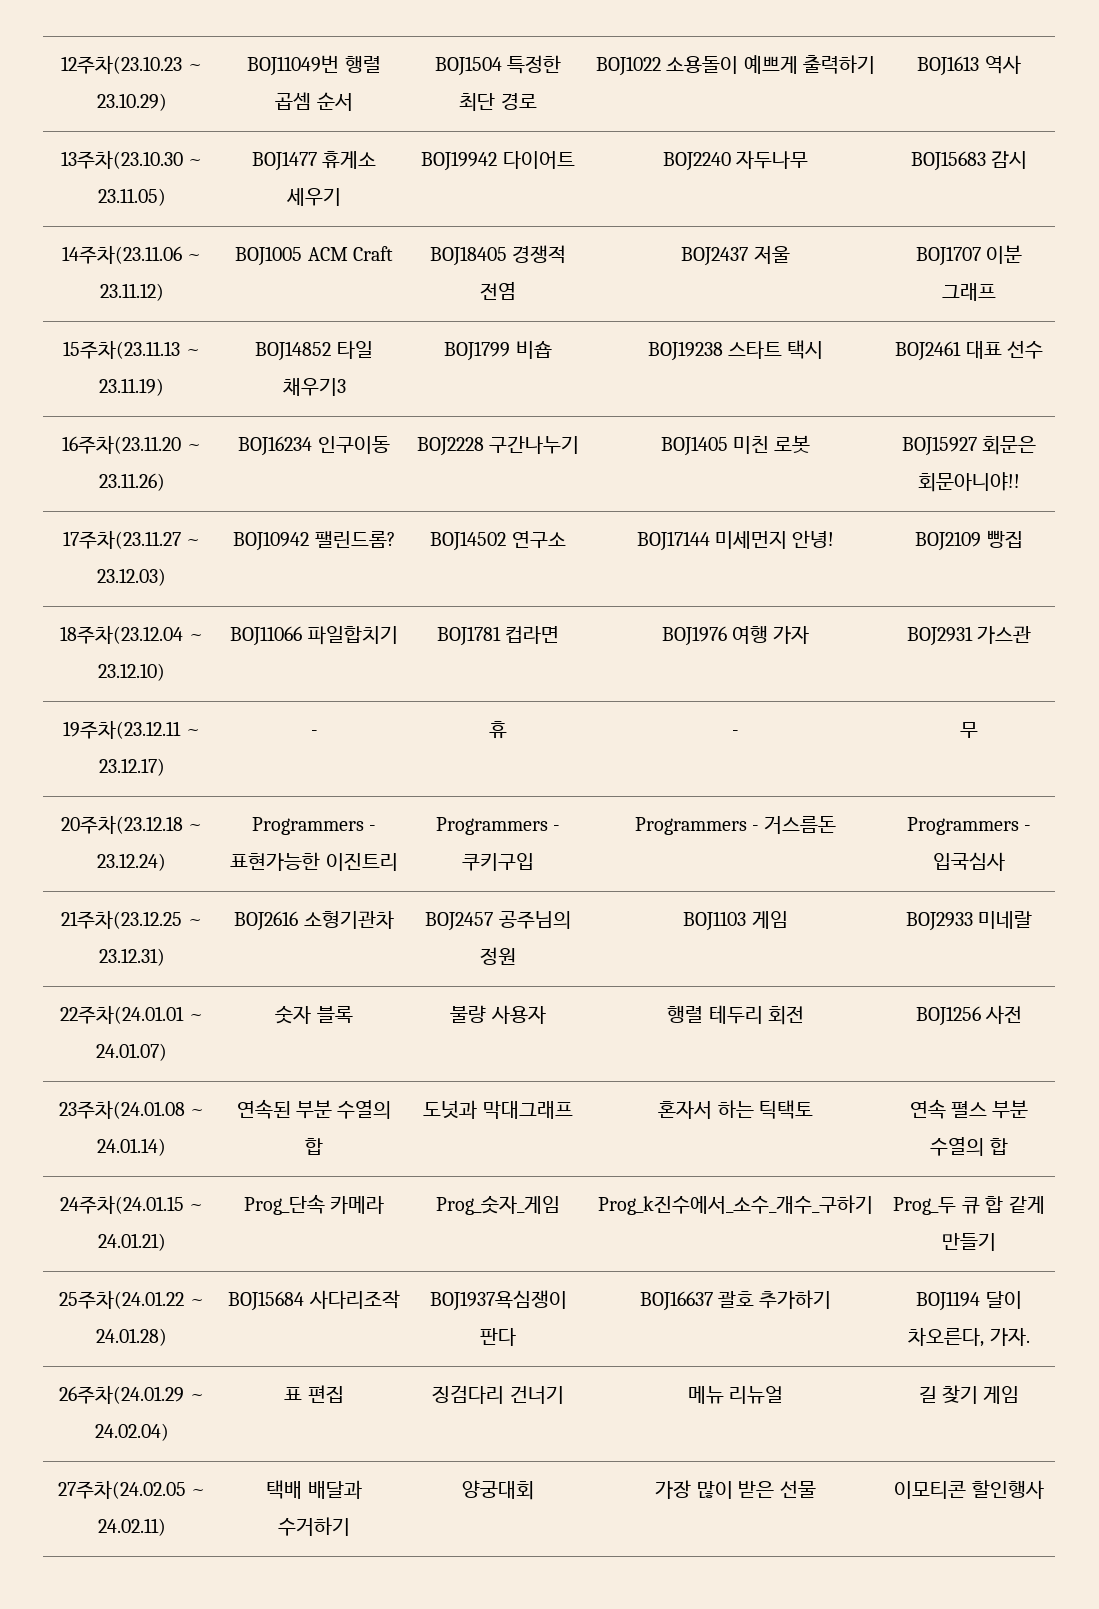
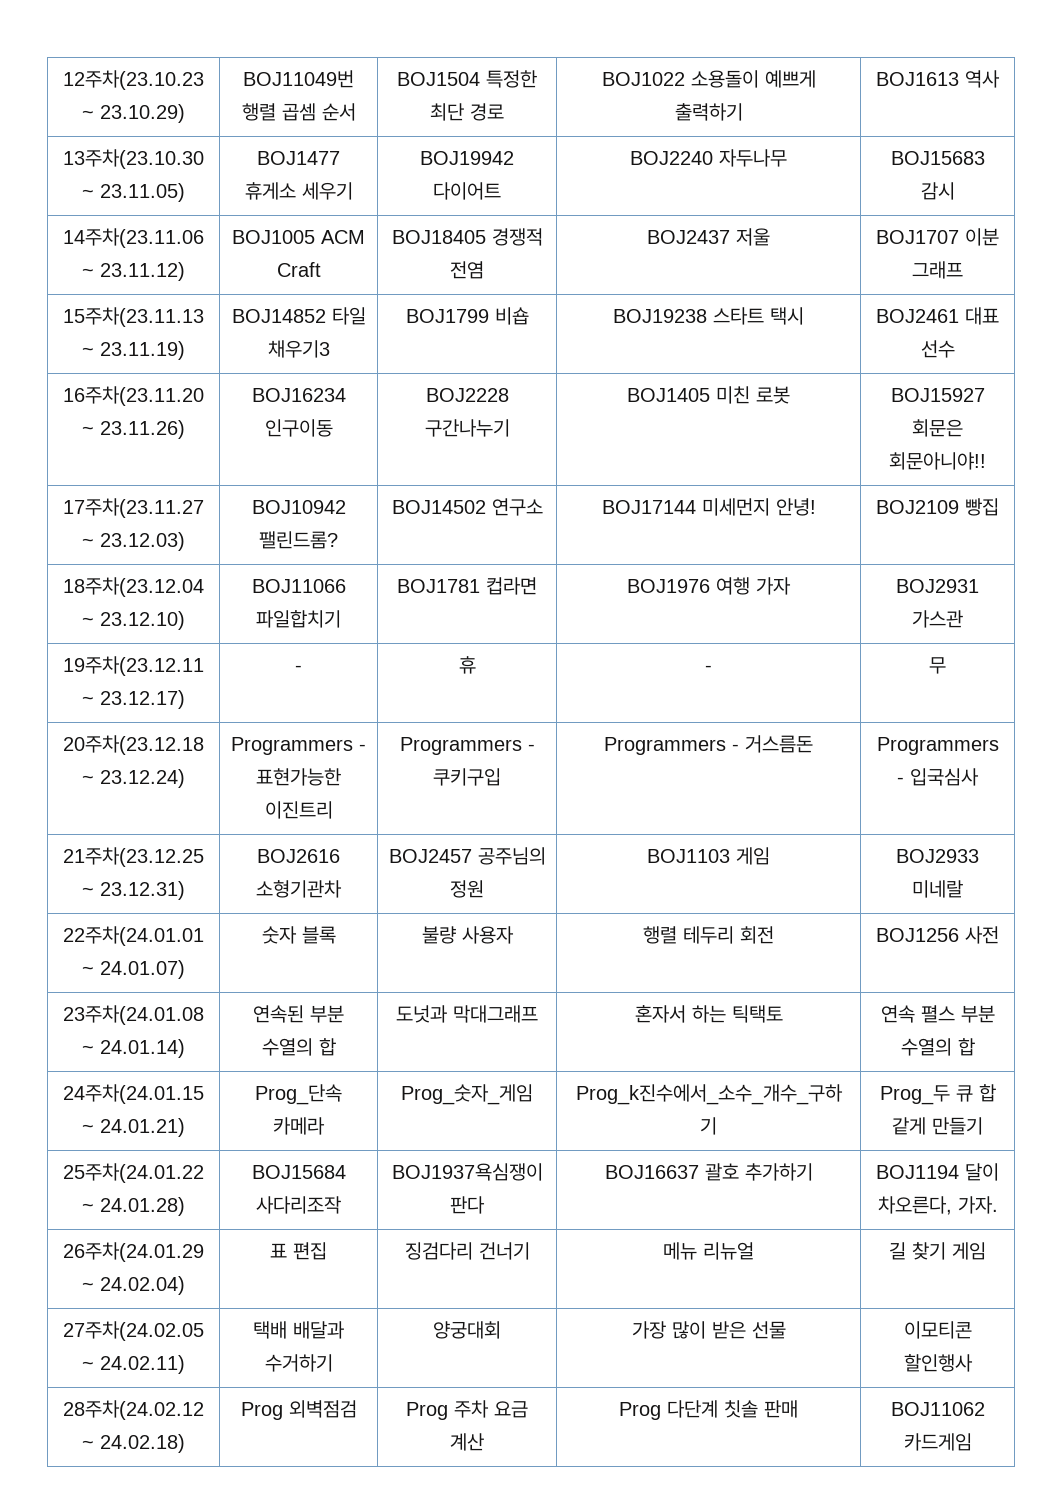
+ 28주차(24.02.12 ~ 24.02.18) | Prog 외벽점검 | Prog 주차 요금 계산 | Prog 다단계 칫솔 판매 | BOJ11062 카드게임

